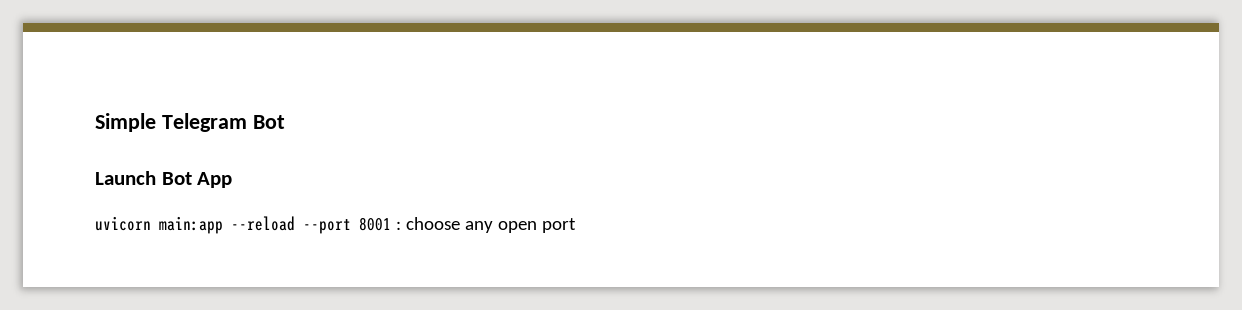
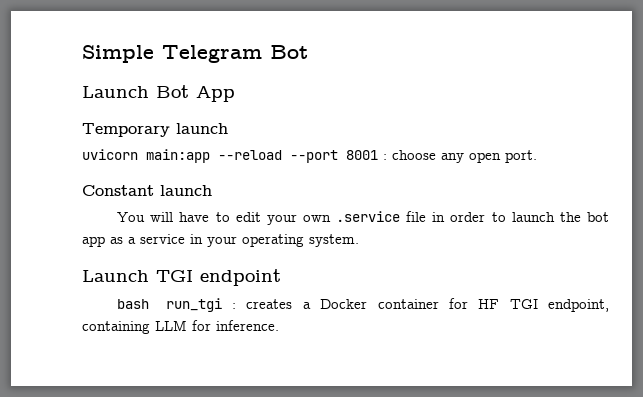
+ Temporary launch
- uvicorn main:app --reload --port 8001 : choose any open port
+ uvicorn main:app --reload --port 8001 : choose any open port.
+ Constant launch
+ You will have to edit your own .service file in order to launch the bot app as a service in your operating system.
+ Launch TGI endpoint
+ bash run_tgi : creates a Docker container for HF TGI endpoint, containing LLM for inference.

